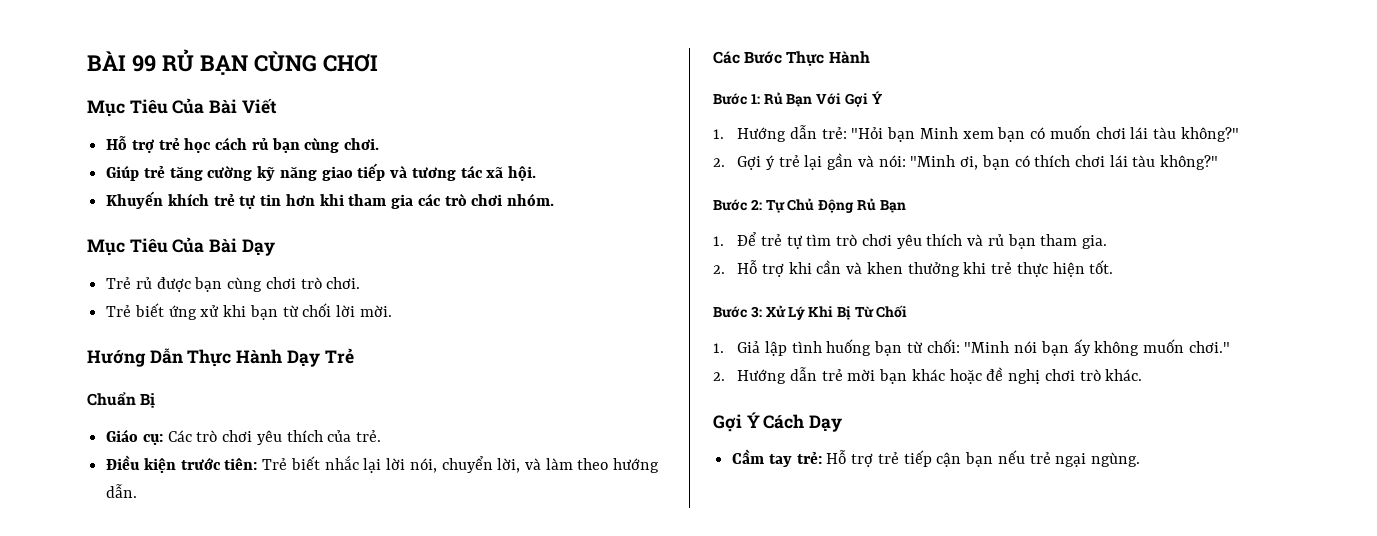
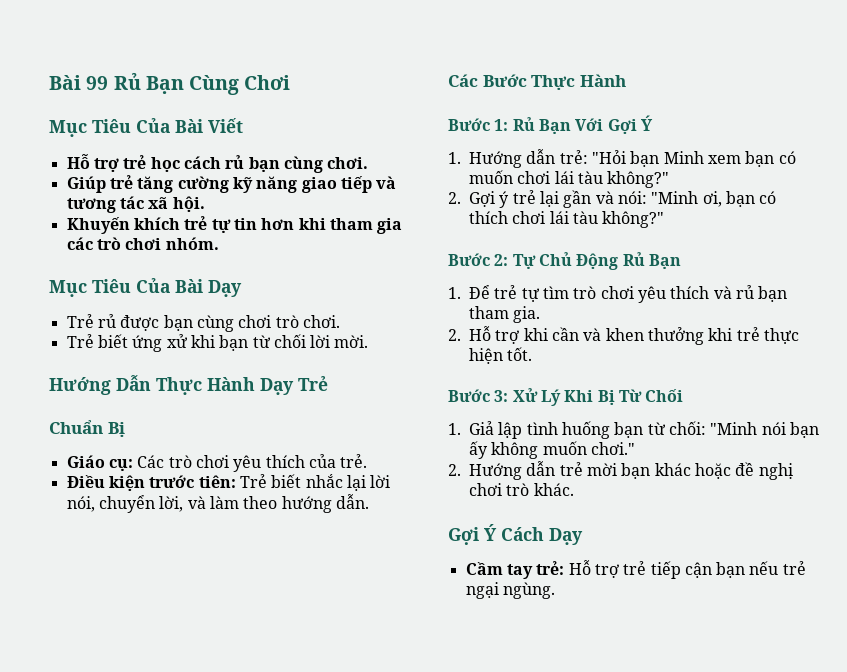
- BÀI 99 RỦ BẠN CÙNG CHƠI
+ Bài 99 Rủ Bạn Cùng Chơi

